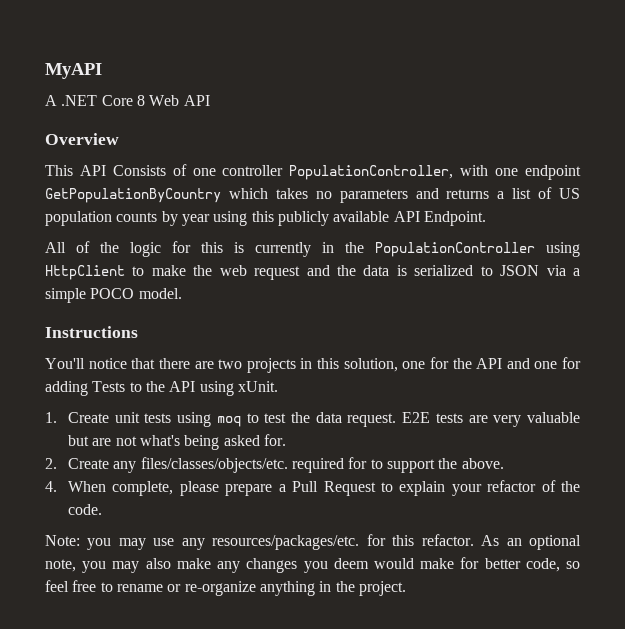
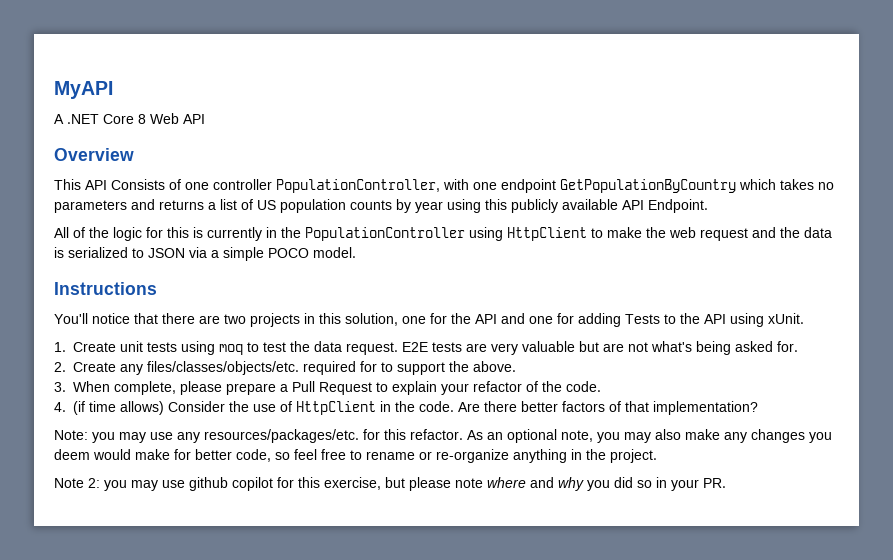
- 4. When complete, please prepare a Pull Request to explain your refactor of the code.
+ 3. When complete, please prepare a Pull Request to explain your refactor of the code.
+ 4. (if time allows) Consider the use of HttpClient in the code. Are there better factors of that implementation?
+ Note 2: you may use github copilot for this exercise, but please note where and why you did so in your PR.

